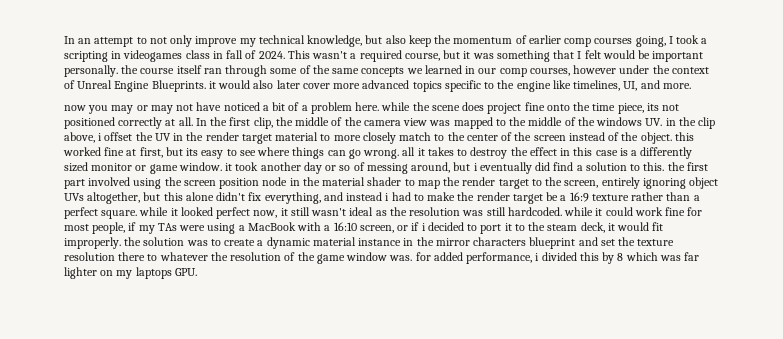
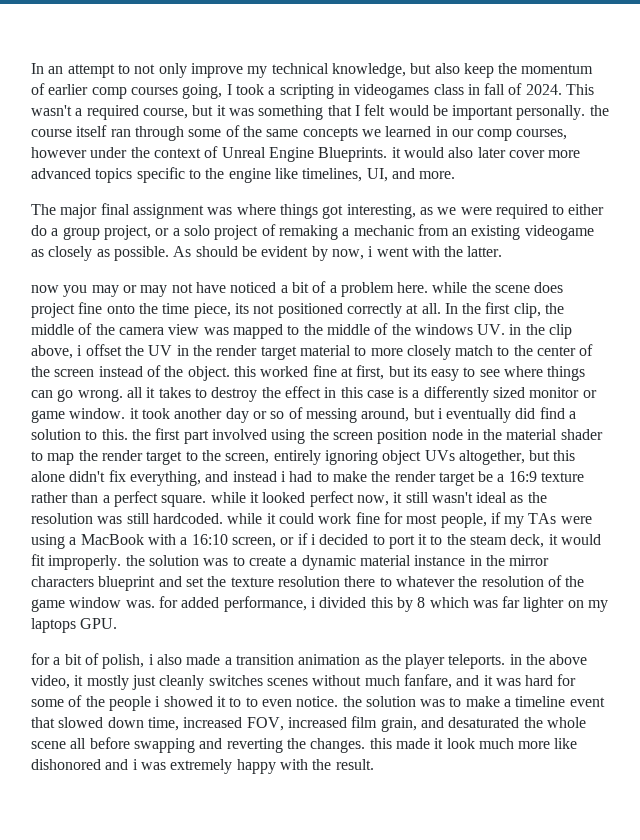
+ The major final assignment was where things got interesting, as we were required to either do a group project, or a solo project of remaking a mechanic from an existing videogame as closely as possible. As should be evident by now, i went with the latter.
+ for a bit of polish, i also made a transition animation as the player teleports. in the above video, it mostly just cleanly switches scenes without much fanfare, and it was hard for some of the people i showed it to to even notice. the solution was to make a timeline event that slowed down time, increased FOV, increased film grain, and desaturated the whole scene all before swapping and reverting the changes. this made it look much more like dishonored and i was extremely happy with the result.

